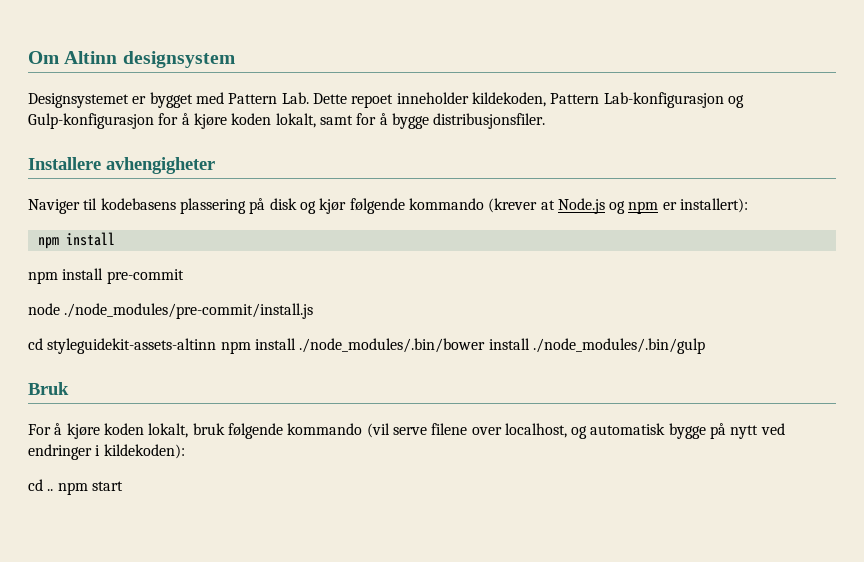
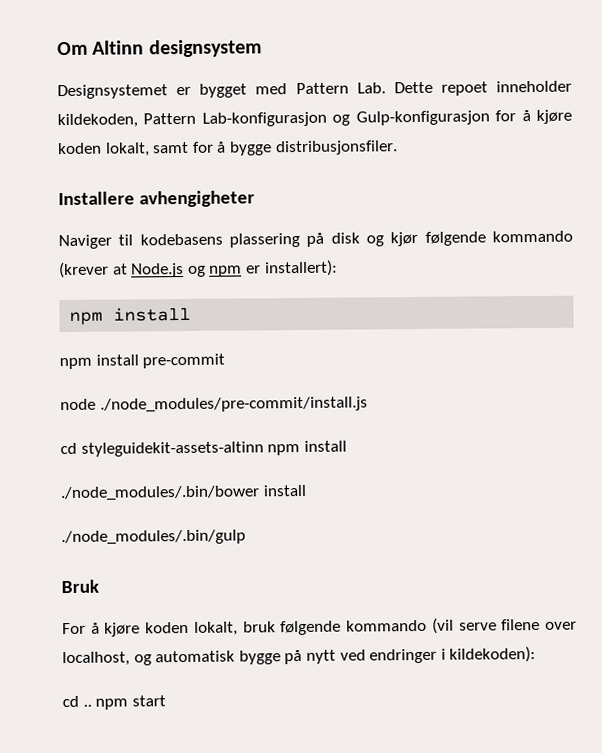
- cd styleguidekit-assets-altinn npm install ./node_modules/.bin/bower install ./node_modules/.bin/gulp
+ cd styleguidekit-assets-altinn npm install
+ ./node_modules/.bin/bower install
+ ./node_modules/.bin/gulp

